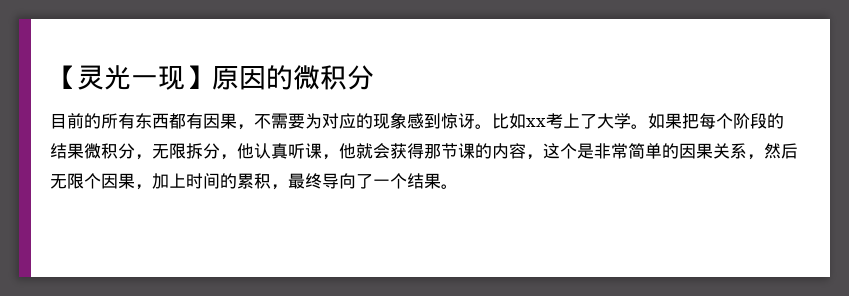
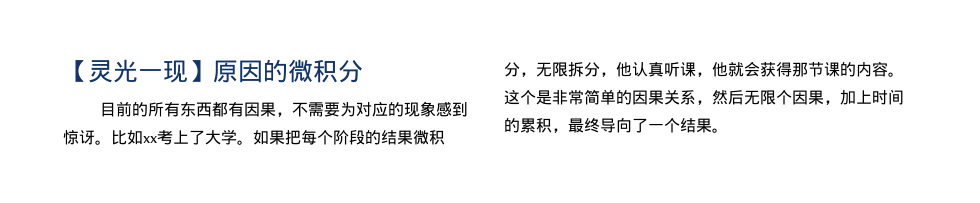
- 如果把每个阶段的结果微积分，无限拆分，他认真听课，他就会获得那节课的内容，这个是非常简单的因果关系，然后无限个因果，加上时间的累积，最终导向了一个结果。
+ 如果把每个阶段的结果微积分，无限拆分，他认真听课，他就会获得那节课的内容。这个是非常简单的因果关系，然后无限个因果，加上时间的累积，最终导向了一个结果。

